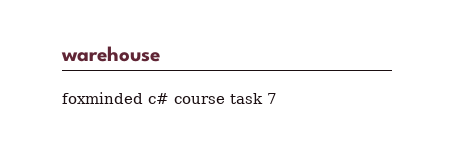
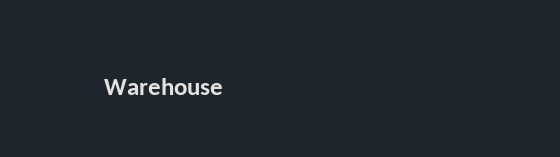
- warehouse
- foxminded c# course task 7
+ Warehouse

